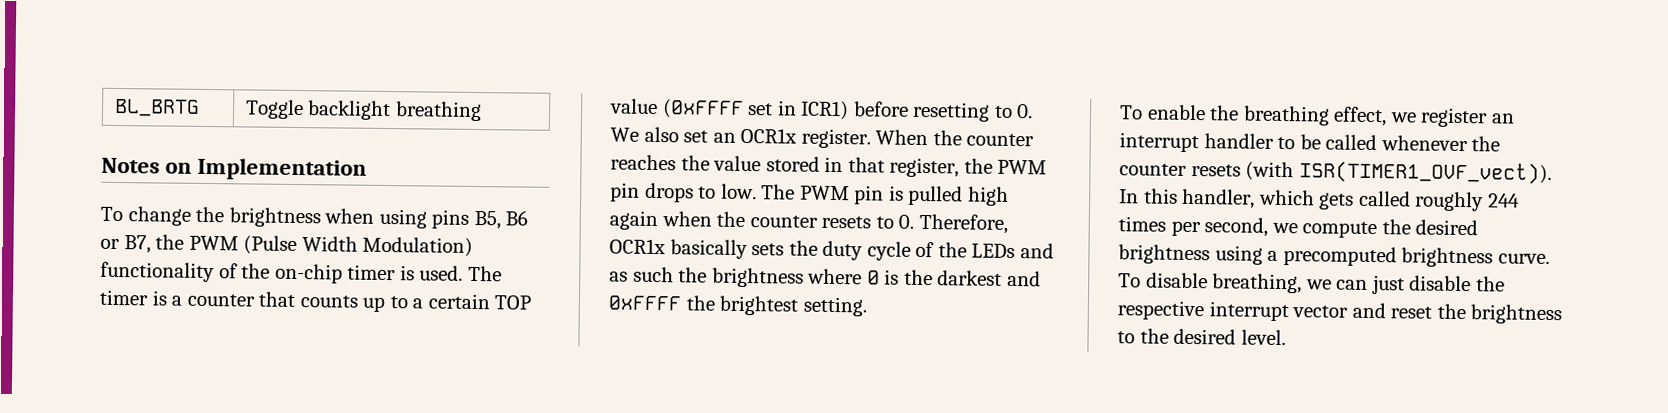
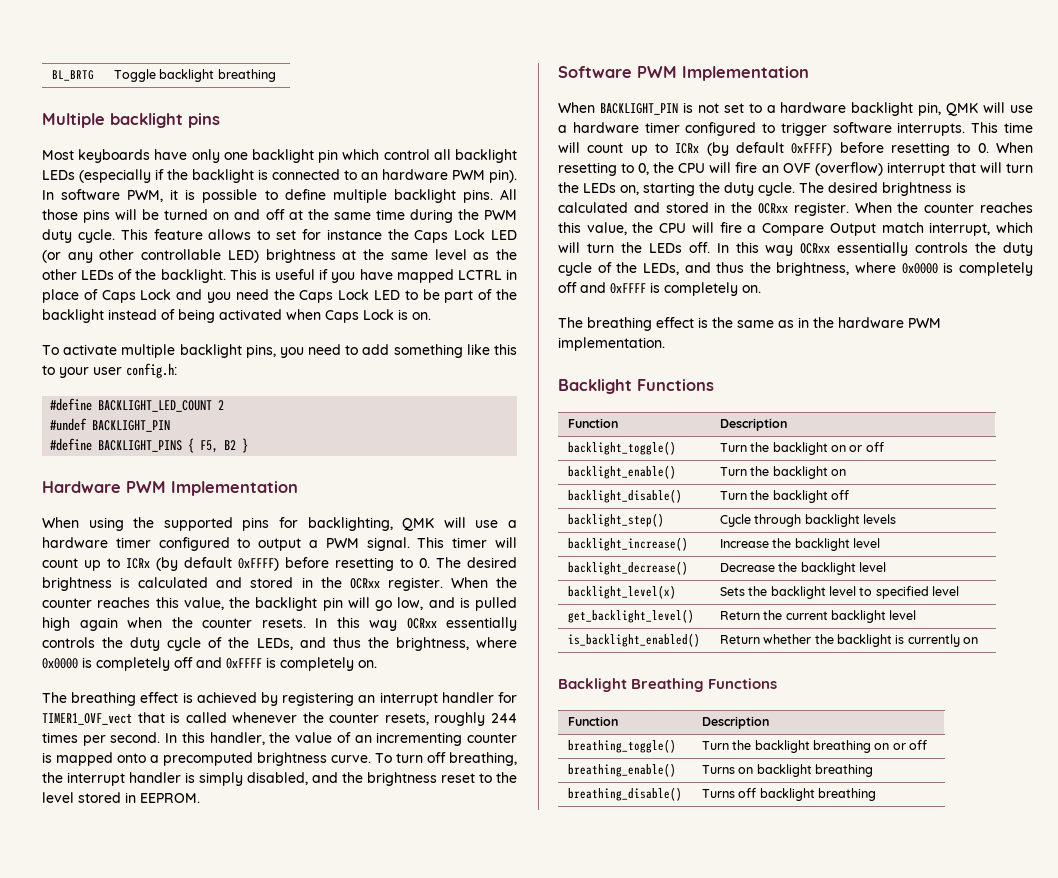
- Notes on Implementation
- To change the brightness when using pins B5, B6 or B7, the PWM (Pulse Width Modulation) functionality of the on-chip timer is used. The timer is a counter that counts up to a certain TOP value (0xFFFF set in ICR1) before resetting to 0. We also set an OCR1x register. When the counter reaches the value stored in that register, the PWM pin drops to low. The PWM pin is pulled high again when the counter resets to 0. Therefore, OCR1x basically sets the duty cycle of the LEDs and as such the brightness where 0 is the darkest and 0xFFFF the brightest setting.
- To enable the breathing effect, we register an interrupt handler to be called whenever the counter resets (with ISR(TIMER1_OVF_vect)). In this handler, which gets called roughly 244 times per second, we compute the desired brightness using a precomputed brightness curve.
+ Multiple backlight pins
+ Most keyboards have only one backlight pin which control all backlight LEDs (especially if the backlight is connected to an hardware PWM pin). In software PWM, it is possible to define multiple backlight pins. All those pins will be turned on and off at the same time during the PWM duty cycle. This feature allows to set for instance the Caps Lock LED (or any other controllable LED) brightness at the same level as the other LEDs of the backlight. This is useful if you have mapped LCTRL in place of Caps Lock and you need the Caps Lock LED to be part of the backlight instead of being activated when Caps Lock is on.
+ To activate multiple backlight pins, you need to add something like this to your user config.h:
+ #define BACKLIGHT_LED_COUNT 2
+ #undef BACKLIGHT_PIN
+ #define BACKLIGHT_PINS { F5, B2 }
+ Hardware PWM Implementation
+ When using the supported pins for backlighting, QMK will use a hardware timer configured to output a PWM signal. This timer will count up to ICRx (by default 0xFFFF) before resetting to 0. The desired brightness is calculated and stored in the OCRxx register. When the counter reaches this value, the backlight pin will go low, and is pulled high again when the counter resets. In this way OCRxx essentially controls the duty cycle of the LEDs, and thus the brightness, where 0x0000 is completely off and 0xFFFF is completely on.
+ The breathing effect is achieved by registering an interrupt handler for TIMER1_OVF_vect that is called whenever the counter resets, roughly 244 times per second. In this handler, the value of an incrementing counter is mapped onto a precomputed brightness curve.
- To disable breathing, we can just disable the respective interrupt vector and reset the brightness to the desired level.
+ To turn off breathing, the interrupt handler is simply disabled, and the brightness reset to the level stored in EEPROM.
+ Software PWM Implementation
+ When BACKLIGHT_PIN is not set to a hardware backlight pin, QMK will use a hardware timer configured to trigger software interrupts. This time will count up to ICRx (by default 0xFFFF) before resetting to 0. When resetting to 0, the CPU will fire an OVF (overflow) interrupt that will turn the LEDs on, starting the duty cycle. The desired brightness is calculated and stored in the OCRxx register. When the counter reaches this value, the CPU will fire a Compare Output match interrupt, which will turn the LEDs off. In this way OCRxx essentially controls the duty cycle of the LEDs, and thus the brightness, where 0x0000 is completely off and 0xFFFF is completely on.
+ The breathing effect is the same as in the hardware PWM implementation.
+ Backlight Functions
+ Function | Description
+ backlight_toggle() | Turn the backlight on or off
+ backlight_enable() | Turn the backlight on
+ backlight_disable() | Turn the backlight off
+ backlight_step() | Cycle through backlight levels
+ backlight_increase() | Increase the backlight level
+ backlight_decrease() | Decrease the backlight level
+ backlight_level(x) | Sets the backlight level to specified level
+ get_backlight_level() | Return the current backlight level
+ is_backlight_enabled() | Return whether the backlight is currently on
+ Backlight Breathing Functions
+ Function | Description
+ breathing_toggle() | Turn the backlight breathing on or off
+ breathing_enable() | Turns on backlight breathing
+ breathing_disable() | Turns off backlight breathing

